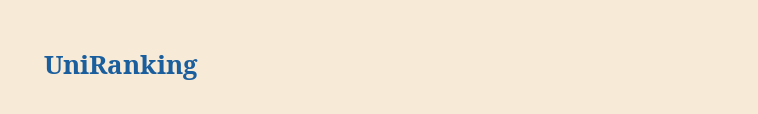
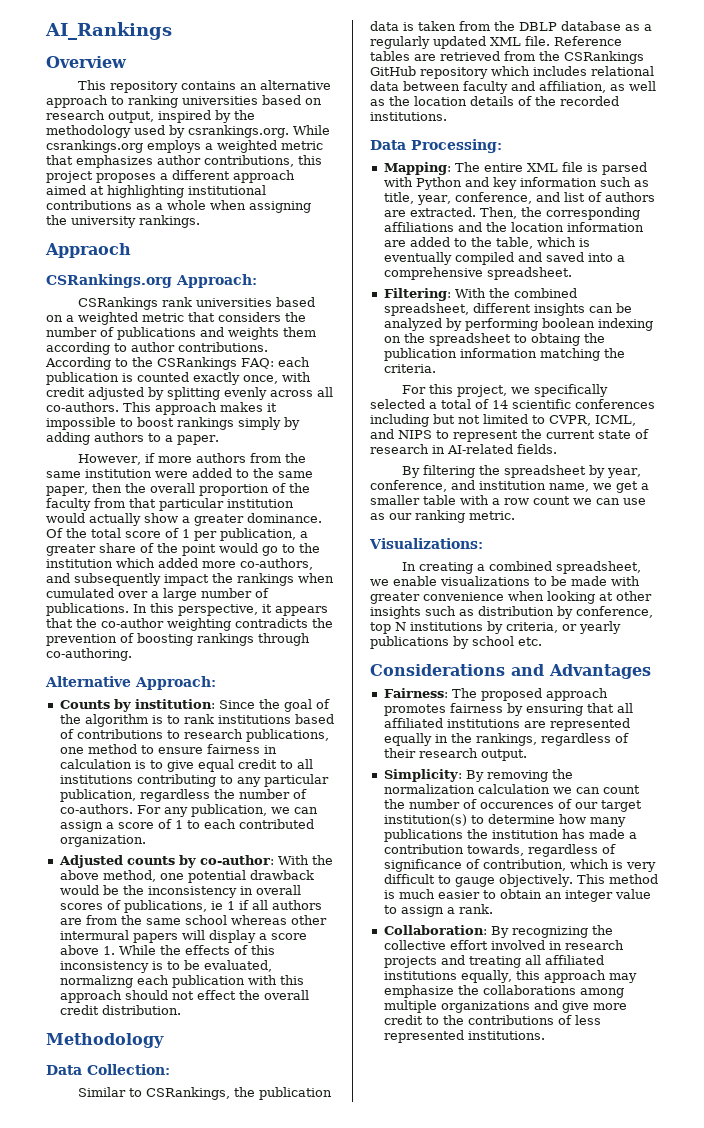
- UniRanking
+ AI_Rankings
+ Overview
+ This repository contains an alternative approach to ranking universities based on research output, inspired by the methodology used by csrankings.org. While csrankings.org employs a weighted metric that emphasizes author contributions, this project proposes a different approach aimed at highlighting institutional contributions as a whole when assigning the university rankings.
+ Appraoch
+ CSRankings.org Approach:
+ CSRankings rank universities based on a weighted metric that considers the number of publications and weights them according to author contributions. According to the CSRankings FAQ: each publication is counted exactly once, with credit adjusted by splitting evenly across all co-authors. This approach makes it impossible to boost rankings simply by adding authors to a paper.
+ However, if more authors from the same institution were added to the same paper, then the overall proportion of the faculty from that particular institution would actually show a greater dominance. Of the total score of 1 per publication, a greater share of the point would go to the institution which added more co-authors, and subsequently impact the rankings when cumulated over a large number of publications. In this perspective, it appears that the co-author weighting contradicts the prevention of boosting rankings through co-authoring.
+ Alternative Approach:
+ Counts by institution: Since the goal of the algorithm is to rank institutions based of contributions to research publications, one method to ensure fairness in calculation is to give equal credit to all institutions contributing to any particular publication, regardless the number of co-authors. For any publication, we can assign a score of 1 to each contributed organization.
+ Adjusted counts by co-author: With the above method, one potential drawback would be the inconsistency in overall scores of publications, ie 1 if all authors are from the same school whereas other intermural papers will display a score above 1. While the effects of this inconsistency is to be evaluated, normalizng each publication with this approach should not effect the overall credit distribution.
+ Methodology
+ Data Collection:
+ Similar to CSRankings, the publication data is taken from the DBLP database as a regularly updated XML file. Reference tables are retrieved from the CSRankings GitHub repository which includes relational data between faculty and affiliation, as well as the location details of the recorded institutions.
+ Data Processing:
+ Mapping: The entire XML file is parsed with Python and key information such as title, year, conference, and list of authors are extracted. Then, the corresponding affiliations and the location information are added to the table, which is eventually compiled and saved into a comprehensive spreadsheet.
+ Filtering: With the combined spreadsheet, different insights can be analyzed by performing boolean indexing on the spreadsheet to obtaing the publication information matching the criteria.
+ For this project, we specifically selected a total of 14 scientific conferences including but not limited to CVPR, ICML, and NIPS to represent the current state of research in AI-related fields.
+ By filtering the spreadsheet by year, conference, and institution name, we get a smaller table with a row count we can use as our ranking metric.
+ Visualizations:
+ In creating a combined spreadsheet, we enable visualizations to be made with greater convenience when looking at other insights such as distribution by conference, top N institutions by criteria, or yearly publications by school etc.
+ Considerations and Advantages
+ Fairness: The proposed approach promotes fairness by ensuring that all affiliated institutions are represented equally in the rankings, regardless of their research output.
+ Simplicity: By removing the normalization calculation we can count the number of occurences of our target institution(s) to determine how many publications the institution has made a contribution towards, regardless of significance of contribution, which is very difficult to gauge objectively. This method is much easier to obtain an integer value to assign a rank.
+ Collaboration: By recognizing the collective effort involved in research projects and treating all affiliated institutions equally, this approach may emphasize the collaborations among multiple organizations and give more credit to the contributions of less represented institutions.

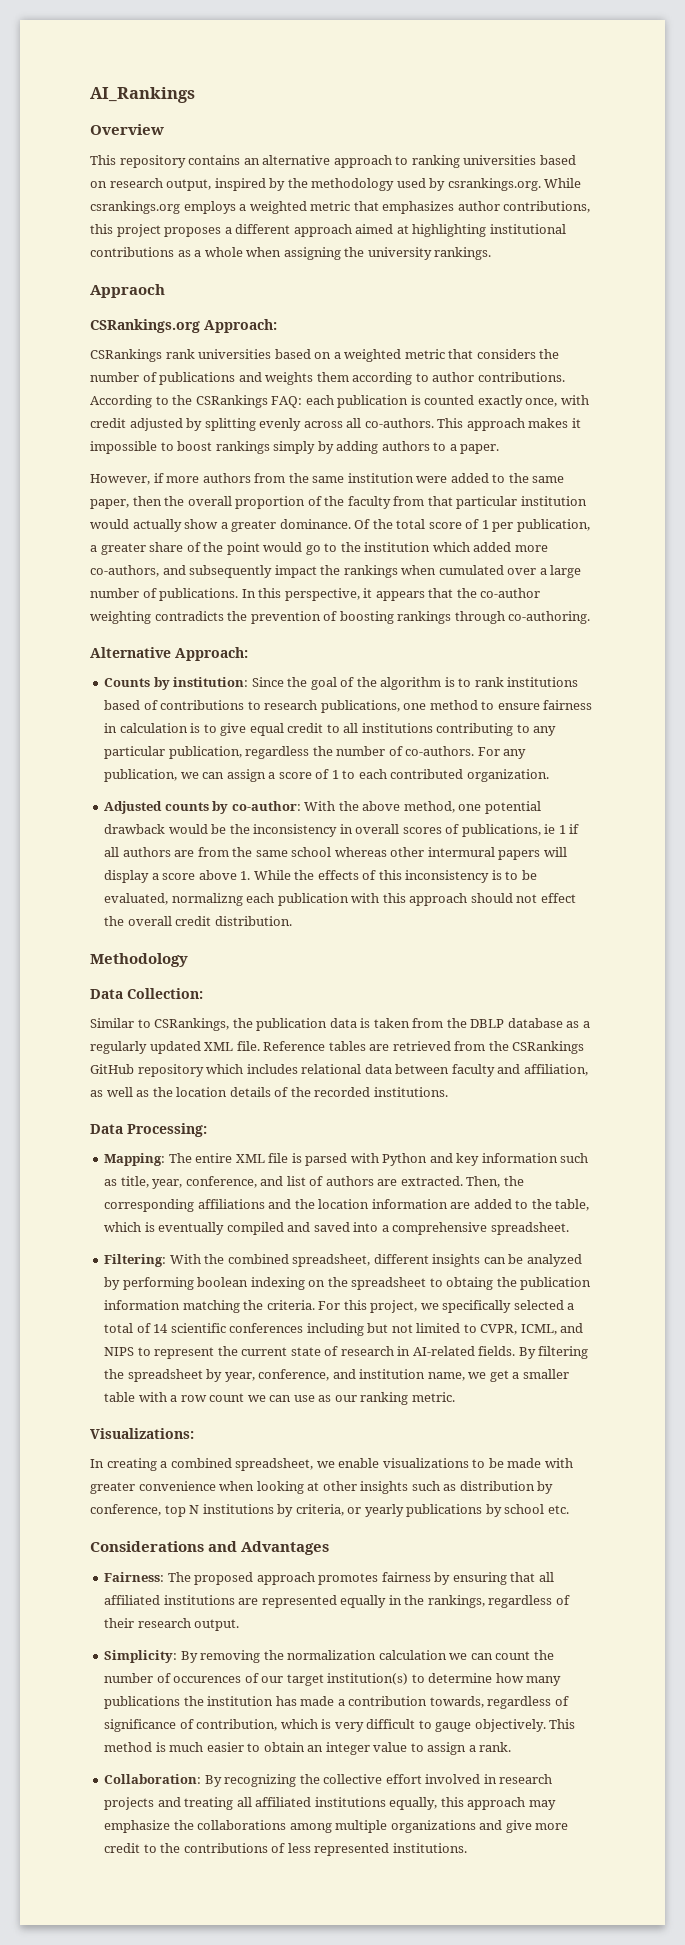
- With the combined spreadsheet, different insights can be analyzed by performing boolean indexing on the spreadsheet to obtaing the publication information matching the criteria.
- For this project, we specifically selected a total of 14 scientific conferences including but not limited to CVPR, ICML, and NIPS to represent the current state of research in AI-related fields.
- By filtering the spreadsheet by year, conference, and institution name, we get a smaller table with a row count we can use as our ranking metric.
+ With the combined spreadsheet, different insights can be analyzed by performing boolean indexing on the spreadsheet to obtaing the publication information matching the criteria. For this project, we specifically selected a total of 14 scientific conferences including but not limited to CVPR, ICML, and NIPS to represent the current state of research in AI-related fields. By filtering the spreadsheet by year, conference, and institution name, we get a smaller table with a row count we can use as our ranking metric.

